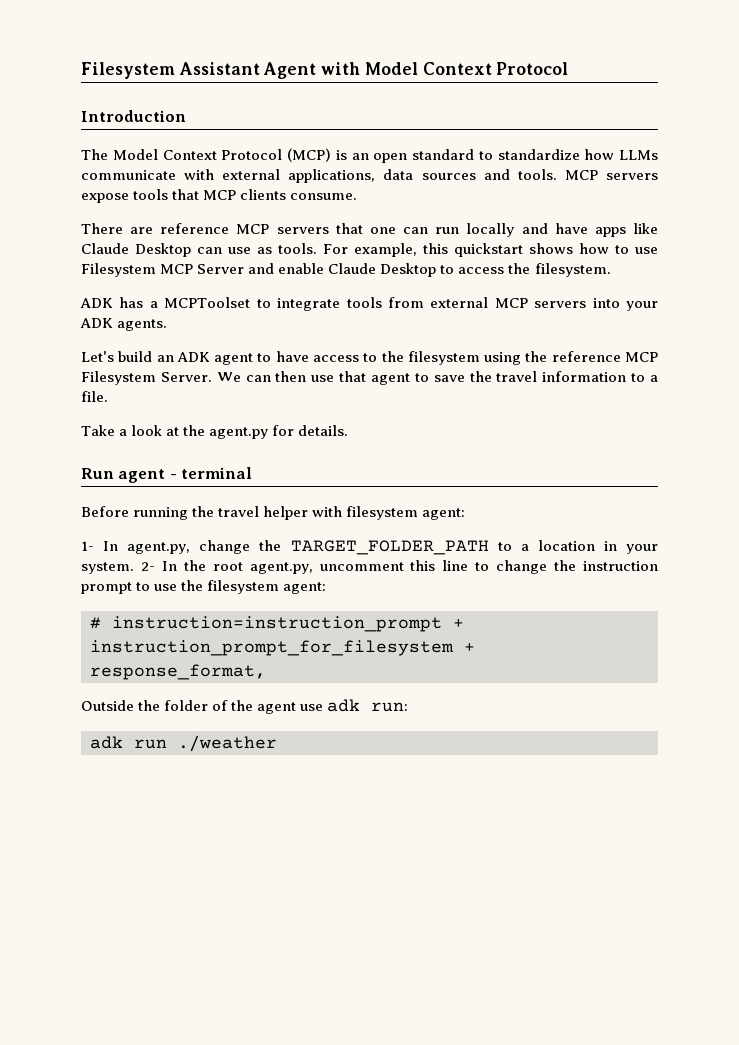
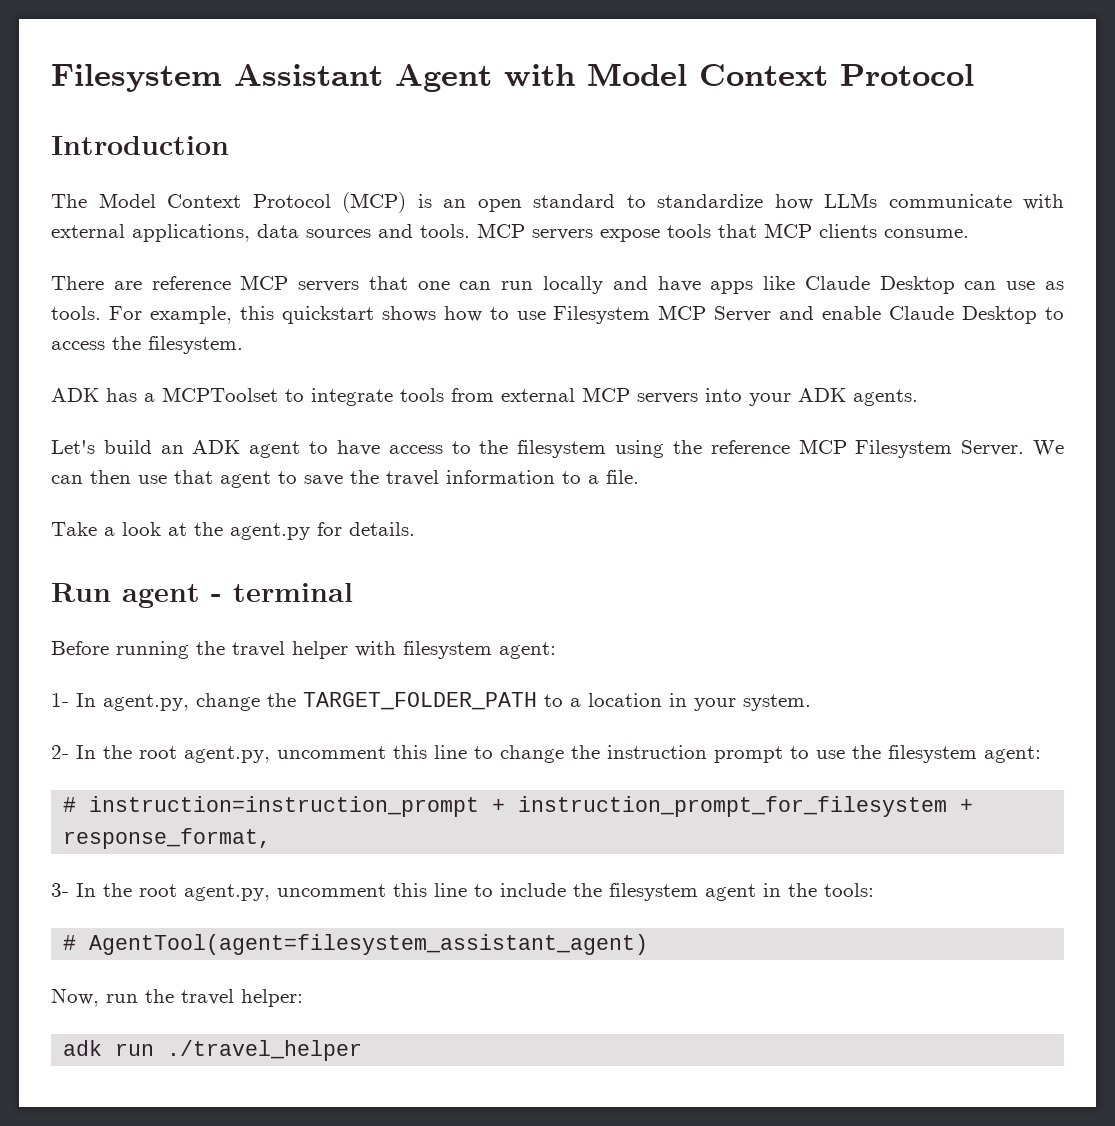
- 1- In agent.py, change the TARGET_FOLDER_PATH to a location in your system. 2- In the root agent.py, uncomment this line to change the instruction prompt to use the filesystem agent:
+ 1- In agent.py, change the TARGET_FOLDER_PATH to a location in your system.
+ 2- In the root agent.py, uncomment this line to change the instruction prompt to use the filesystem agent:
- Outside the folder of the agent use adk run:
+ 3- In the root agent.py, uncomment this line to include the filesystem agent in the tools:
+ # AgentTool(agent=filesystem_assistant_agent)
+ Now, run the travel helper:
- adk run ./weather
+ adk run ./travel_helper

